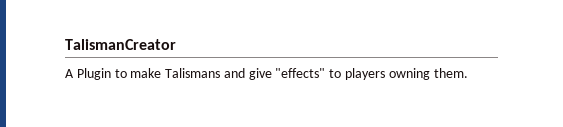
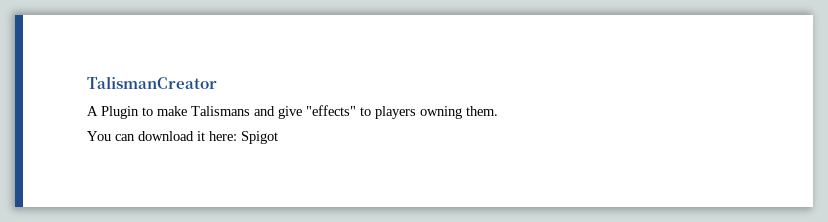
+ You can download it here: Spigot

